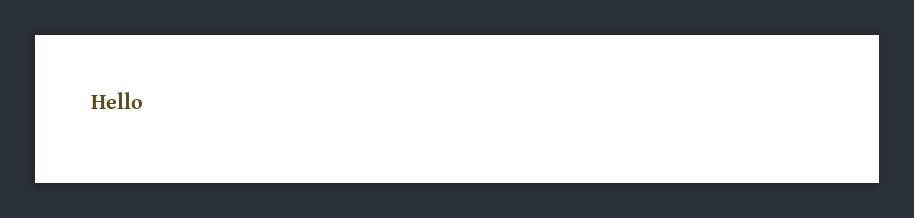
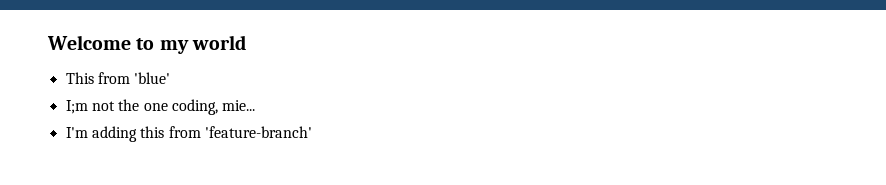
- Hello
+ Welcome to my world
+ This from 'blue'
+ I;m not the one coding, mie...
+ I'm adding this from 'feature-branch'

